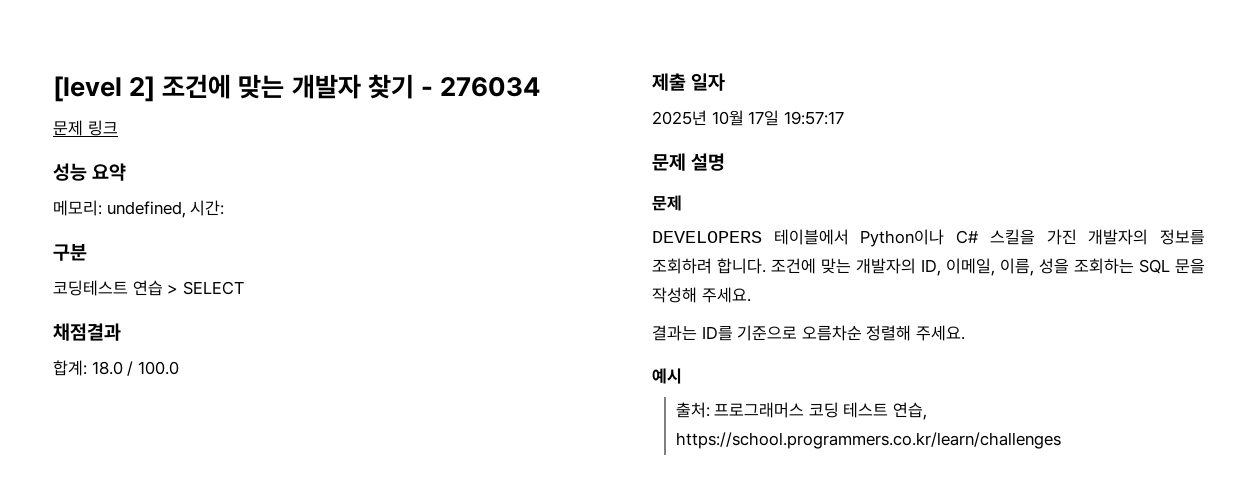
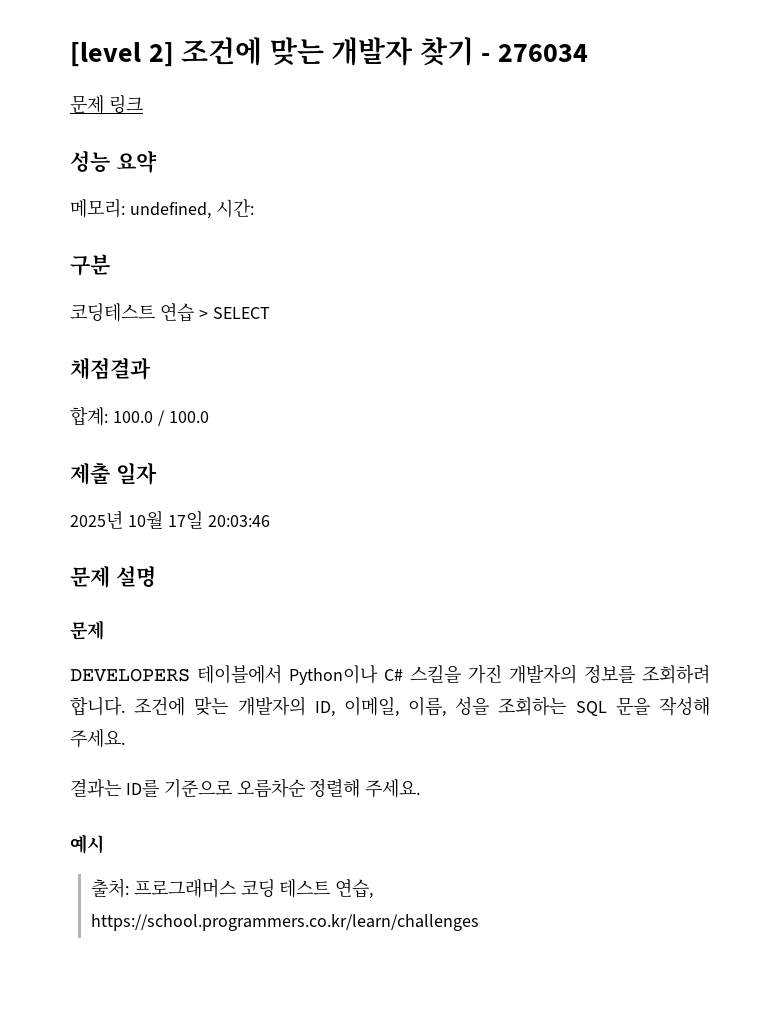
- 합계: 18.0 / 100.0
+ 합계: 100.0 / 100.0
- 2025년 10월 17일 19:57:17
+ 2025년 10월 17일 20:03:46

